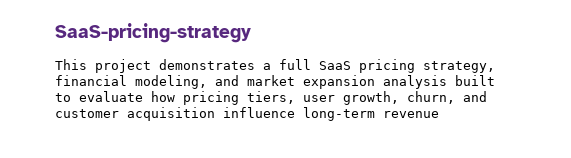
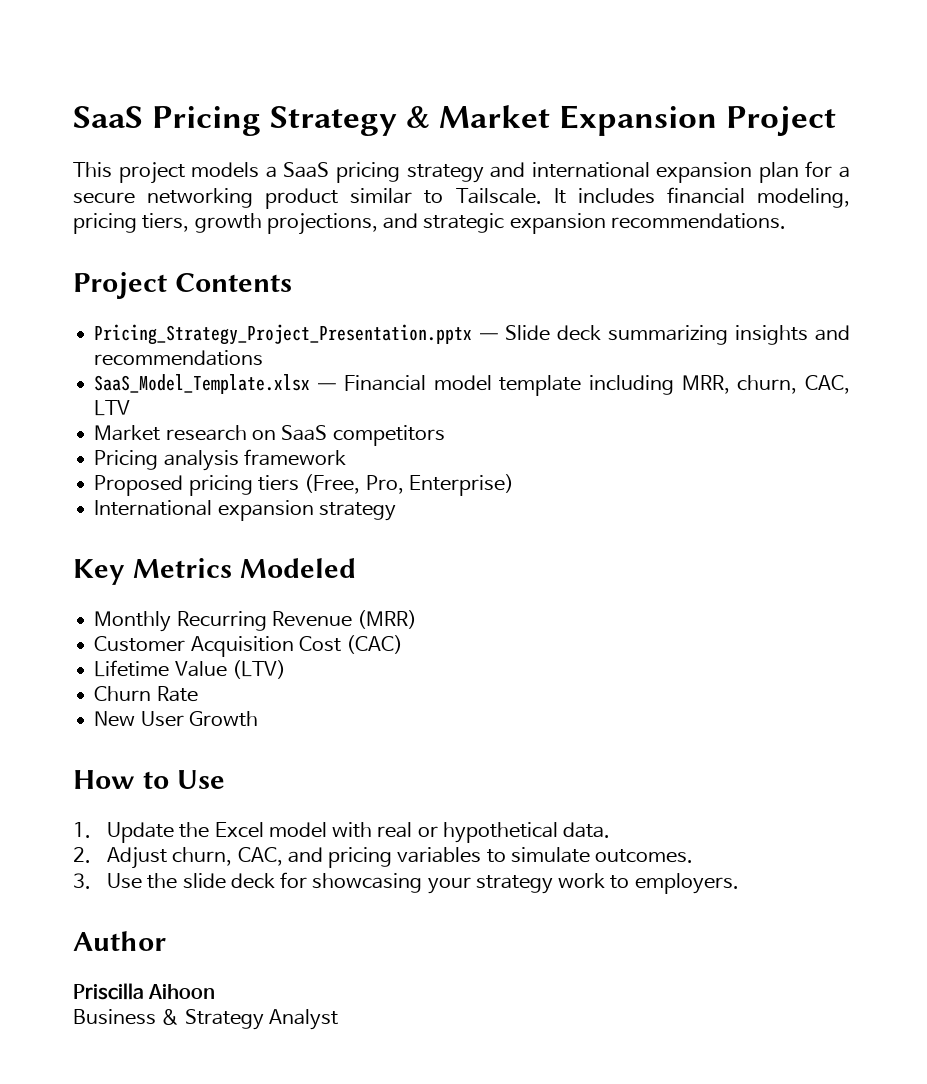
- SaaS-pricing-strategy
- This project demonstrates a full SaaS pricing strategy, financial modeling, and market expansion analysis built to evaluate how pricing tiers, user growth, churn, and customer acquisition influence long-term revenue
+ SaaS Pricing Strategy & Market Expansion Project
+ This project models a SaaS pricing strategy and international expansion plan for a secure networking product similar to Tailscale. It includes financial modeling, pricing tiers, growth projections, and strategic expansion recommendations.
+ Project Contents
+ Pricing_Strategy_Project_Presentation.pptx — Slide deck summarizing insights and recommendations
+ SaaS_Model_Template.xlsx — Financial model template including MRR, churn, CAC, LTV
+ Market research on SaaS competitors
+ Pricing analysis framework
+ Proposed pricing tiers (Free, Pro, Enterprise)
+ International expansion strategy
+ Key Metrics Modeled
+ Monthly Recurring Revenue (MRR)
+ Customer Acquisition Cost (CAC)
+ Lifetime Value (LTV)
+ Churn Rate
+ New User Growth
+ How to Use
+ 1. Update the Excel model with real or hypothetical data.
+ 2. Adjust churn, CAC, and pricing variables to simulate outcomes.
+ 3. Use the slide deck for showcasing your strategy work to employers.
+ Author
+ Priscilla Aihoon
+ Business & Strategy Analyst

